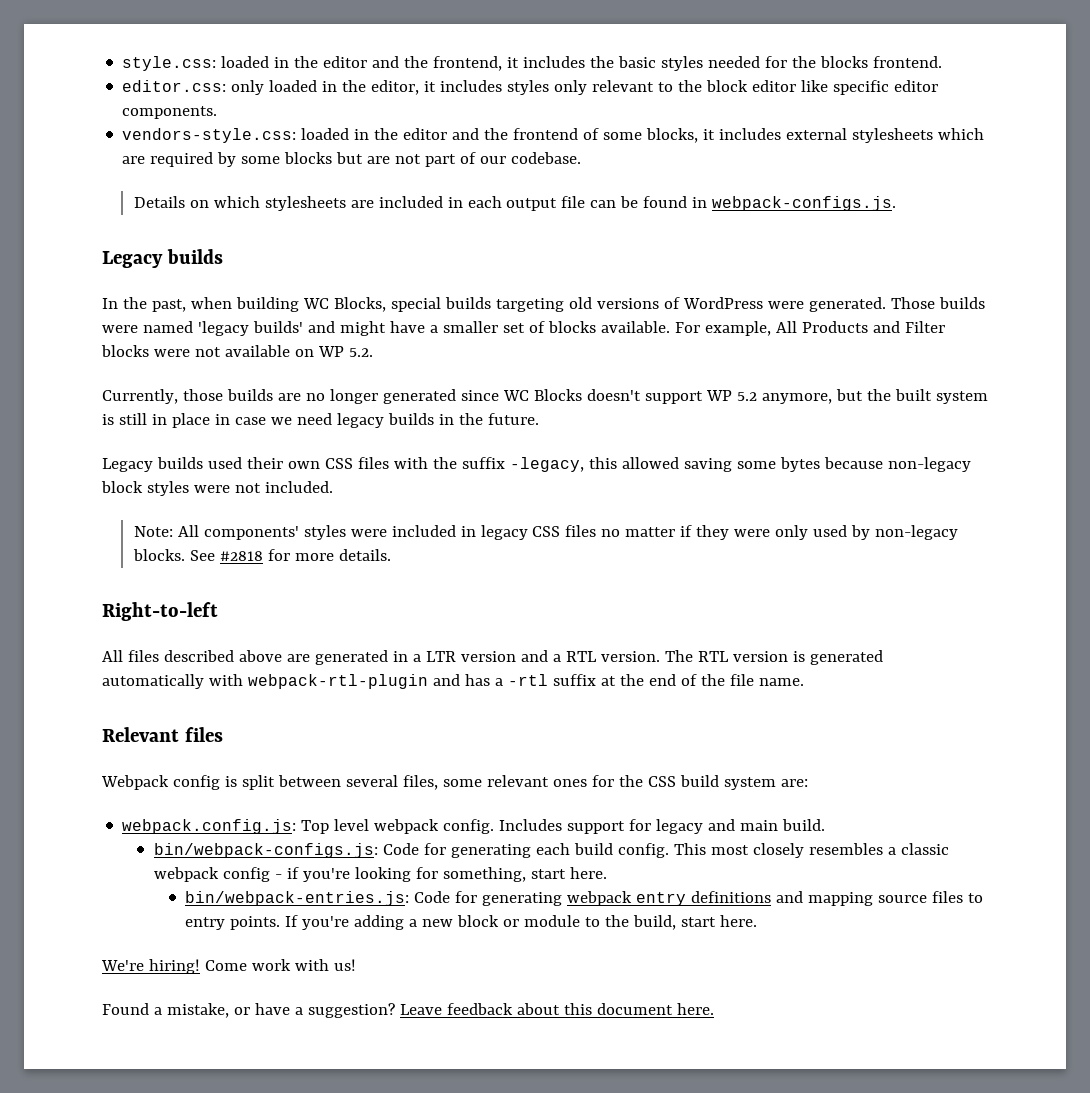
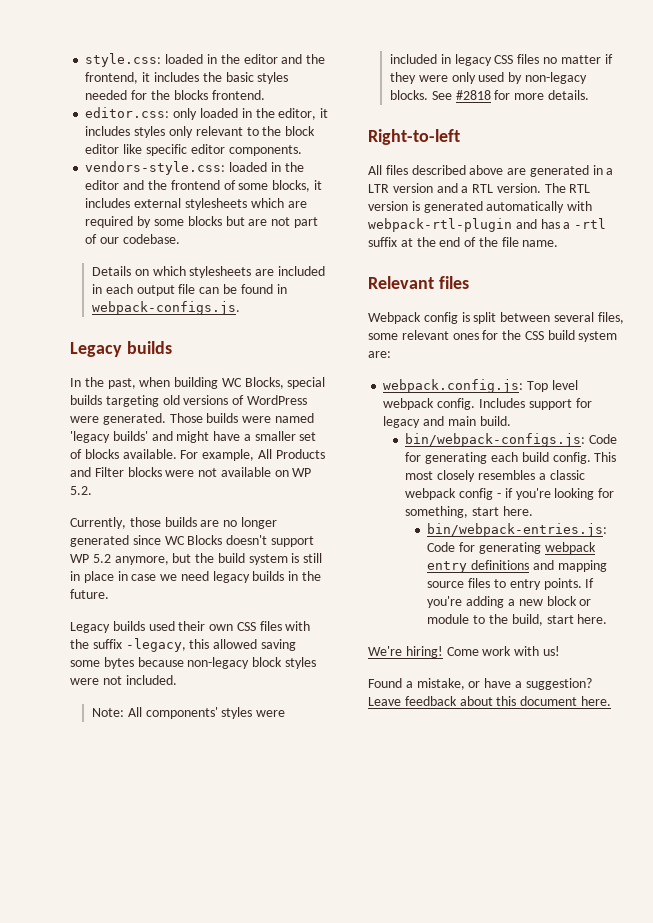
- Currently, those builds are no longer generated since WC Blocks doesn't support WP 5.2 anymore, but the built system is still in place in case we need legacy builds in the future.
+ Currently, those builds are no longer generated since WC Blocks doesn't support WP 5.2 anymore, but the build system is still in place in case we need legacy builds in the future.

